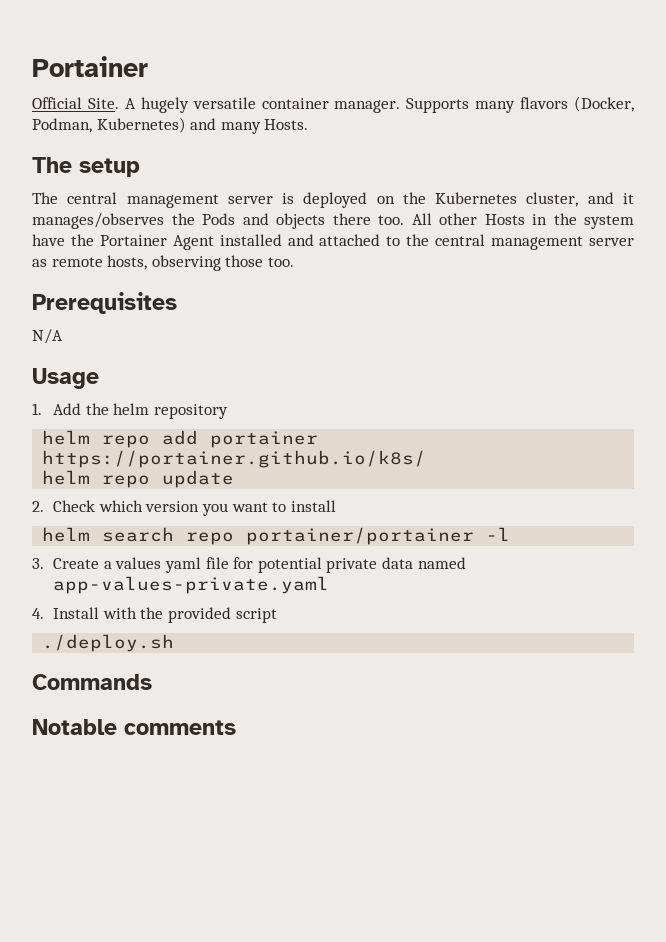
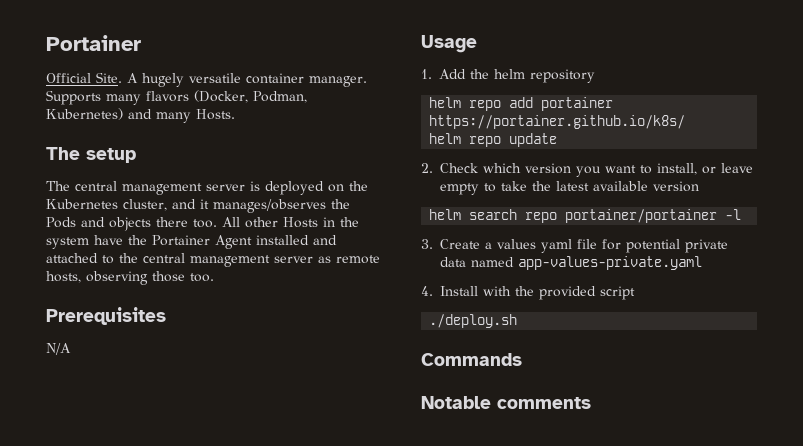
- 2. Check which version you want to install
+ 2. Check which version you want to install, or leave empty to take the latest available version

